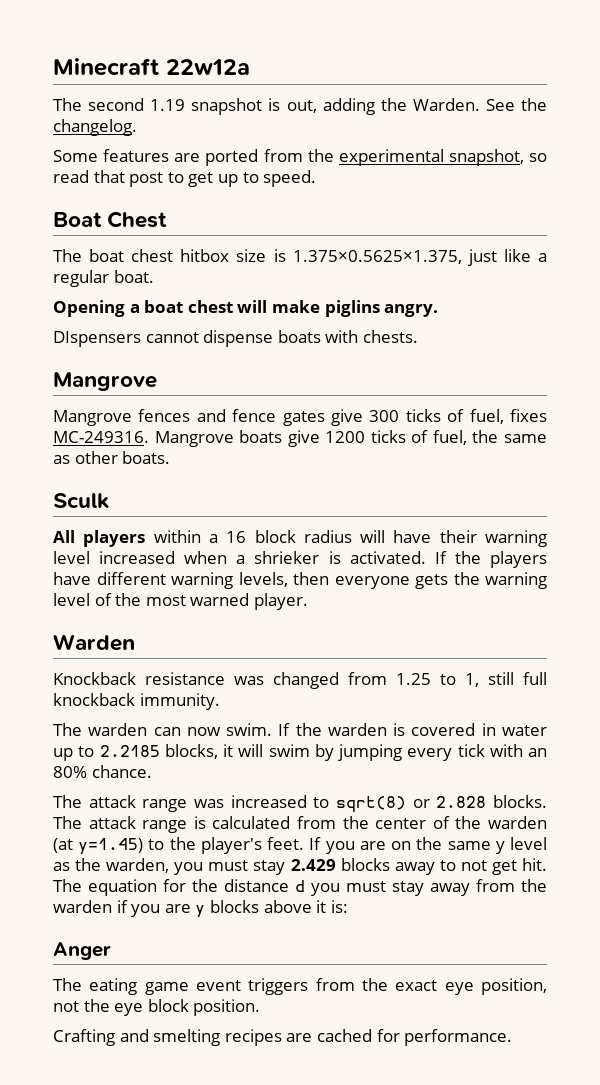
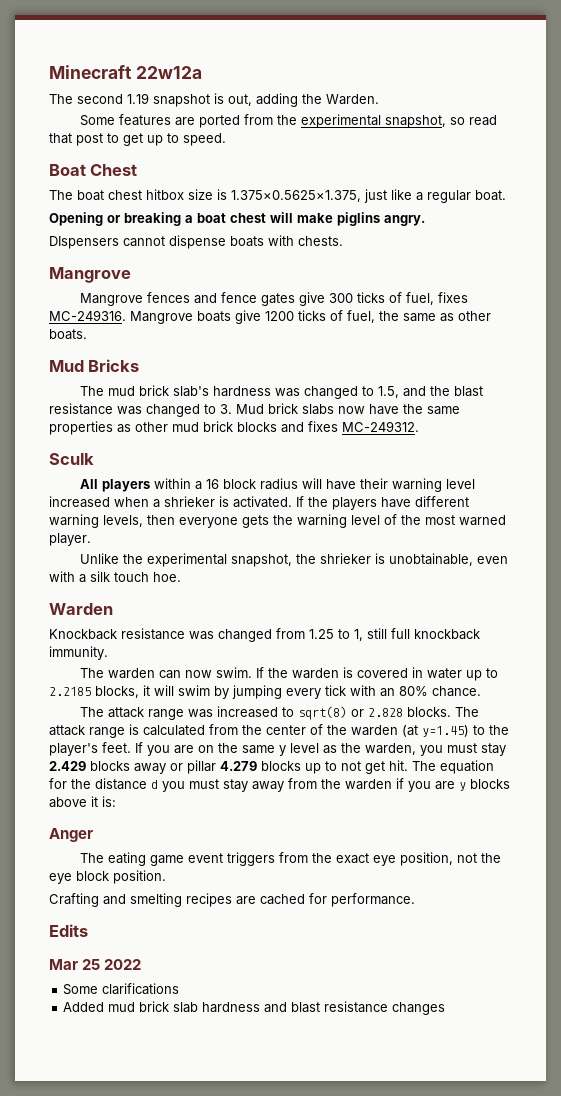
- See the changelog.
- Opening a boat chest will make piglins angry.
+ Opening or breaking a boat chest will make piglins angry.
+ Mud Bricks
+ The mud brick slab's hardness was changed to 1.5, and the blast resistance was changed to 3. Mud brick slabs now have the same properties as other mud brick blocks and fixes MC-249312.
+ Unlike the experimental snapshot, the shrieker is unobtainable, even with a silk touch hoe.
- If you are on the same y level as the warden, you must stay 2.429 blocks away to not get hit.
+ If you are on the same y level as the warden, you must stay 2.429 blocks away or pillar 4.279 blocks up to not get hit.
+ Edits
+ Mar 25 2022
+ Some clarifications
+ Added mud brick slab hardness and blast resistance changes

